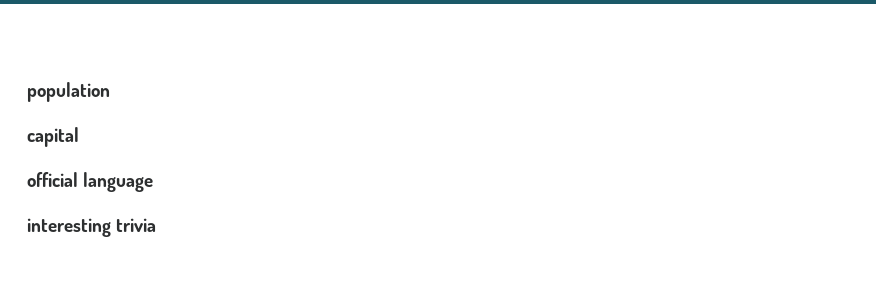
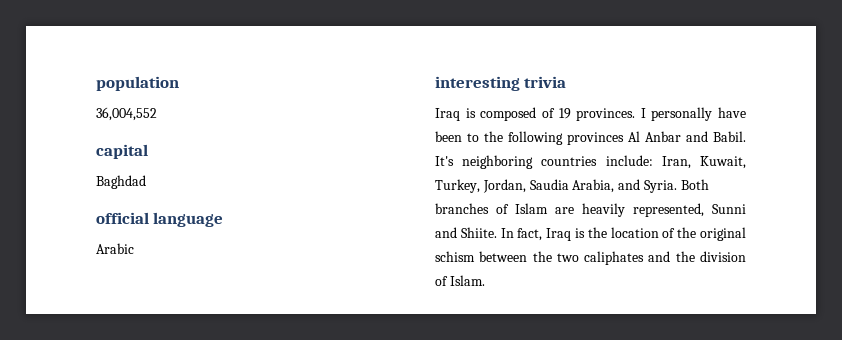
+ 36,004,552
+ Baghdad
+ Arabic
+ Iraq is composed of 19 provinces. I personally have been to the following provinces Al Anbar and Babil. It's neighboring countries include: Iran, Kuwait, Turkey, Jordan, Saudia Arabia, and Syria. Both branches of Islam are heavily represented, Sunni and Shiite. In fact, Iraq is the location of the original schism between the two caliphates and the division of Islam.

